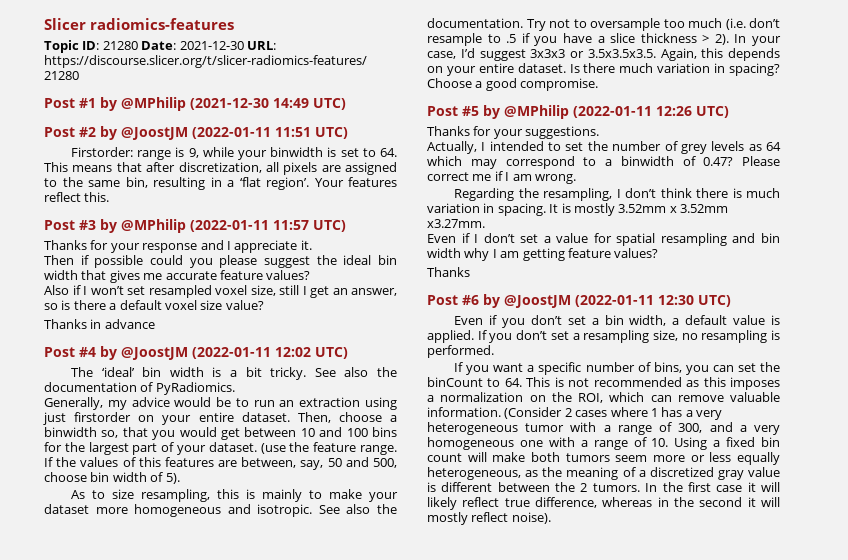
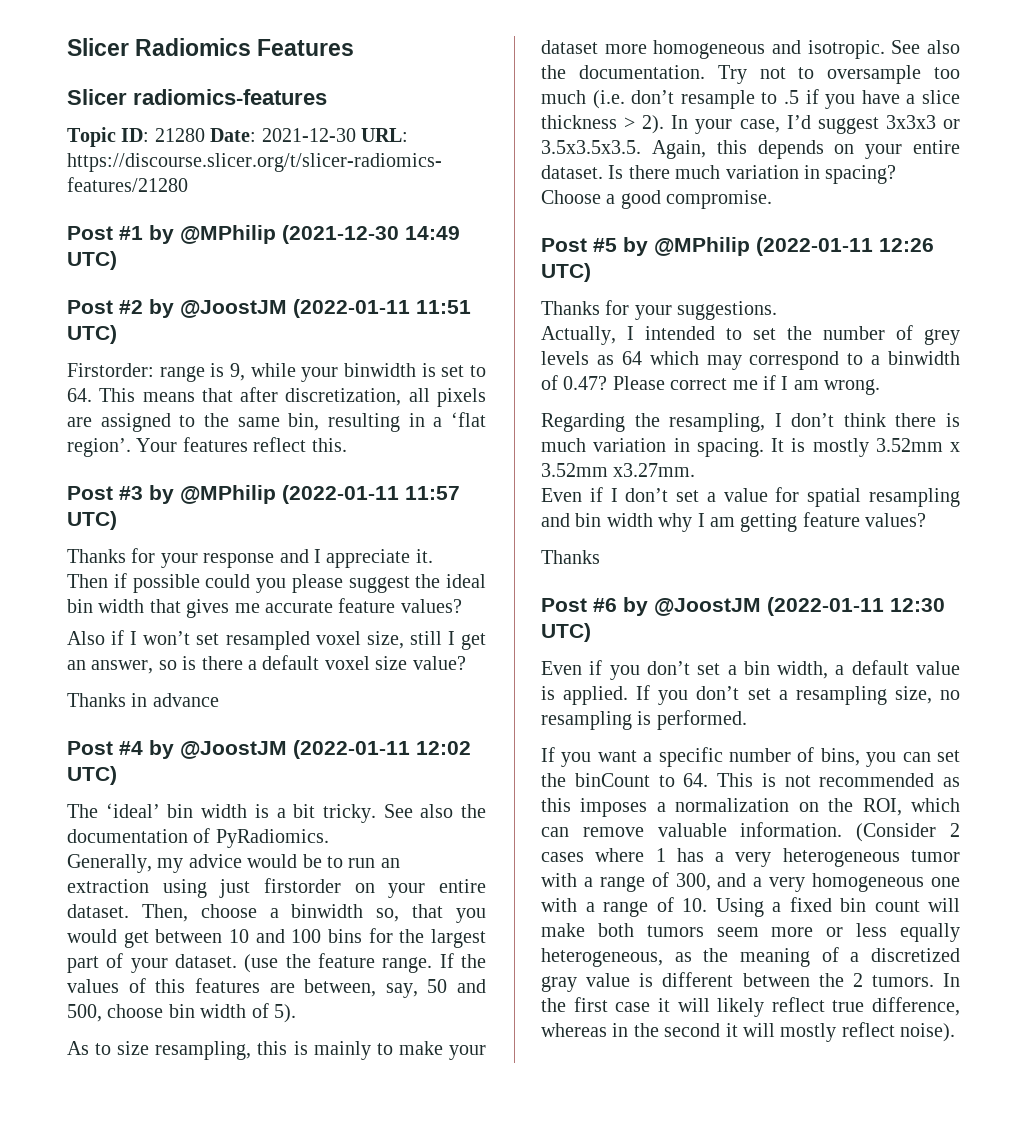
+ Slicer Radiomics Features

